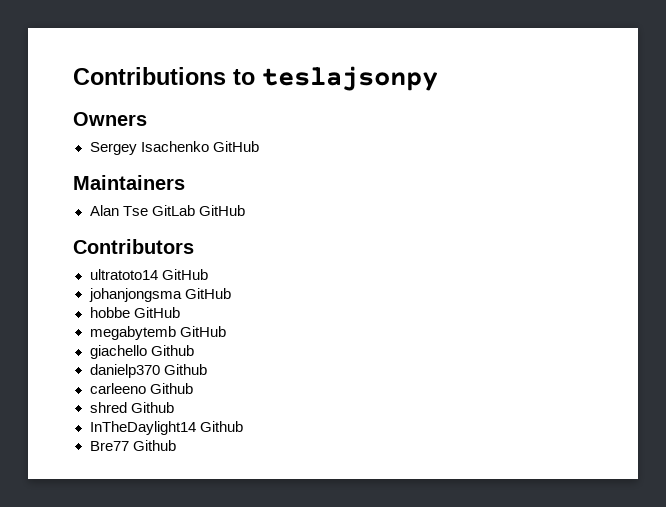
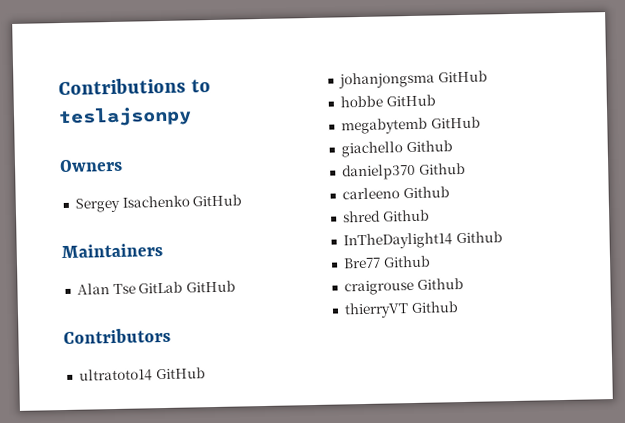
+ craigrouse Github
+ thierryVT Github

